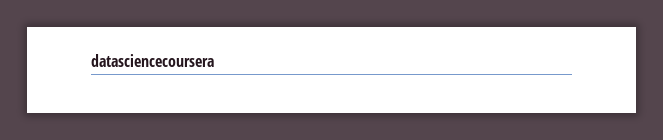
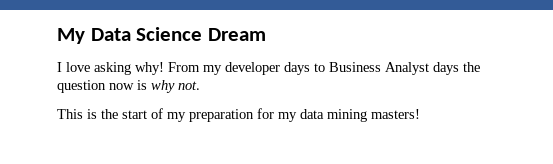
- datasciencecoursera
+ My Data Science Dream
+ I love asking why! From my developer days to Business Analyst days the question now is why not.
+ This is the start of my preparation for my data mining masters!

